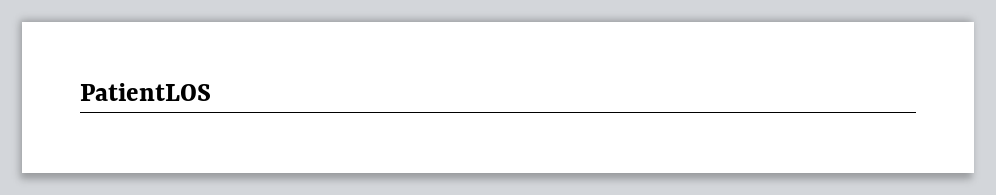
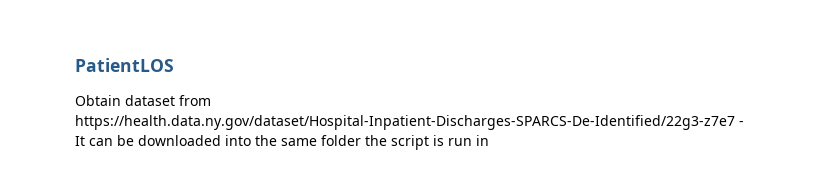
+ Obtain dataset from https://health.data.ny.gov/dataset/Hospital-Inpatient-Discharges-SPARCS-De-Identified/22g3-z7e7 - It can be downloaded into the same folder the script is run in

